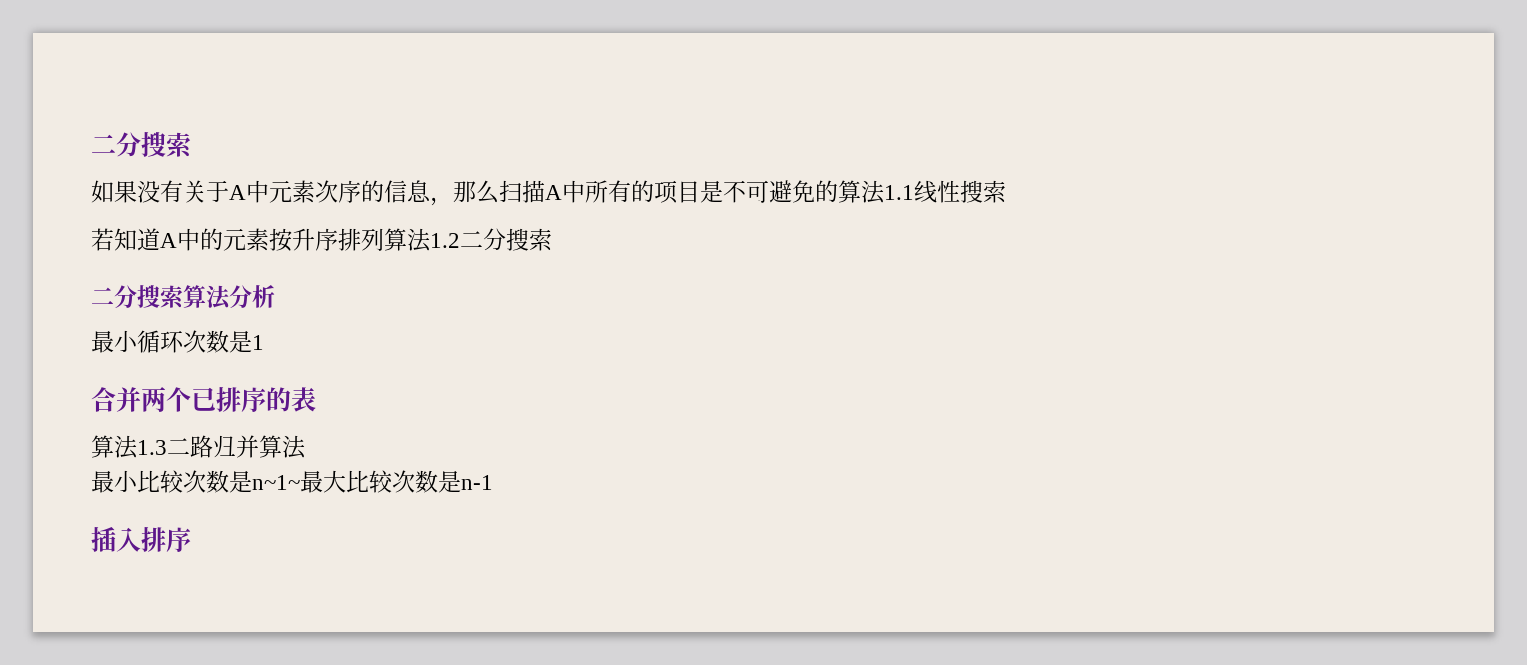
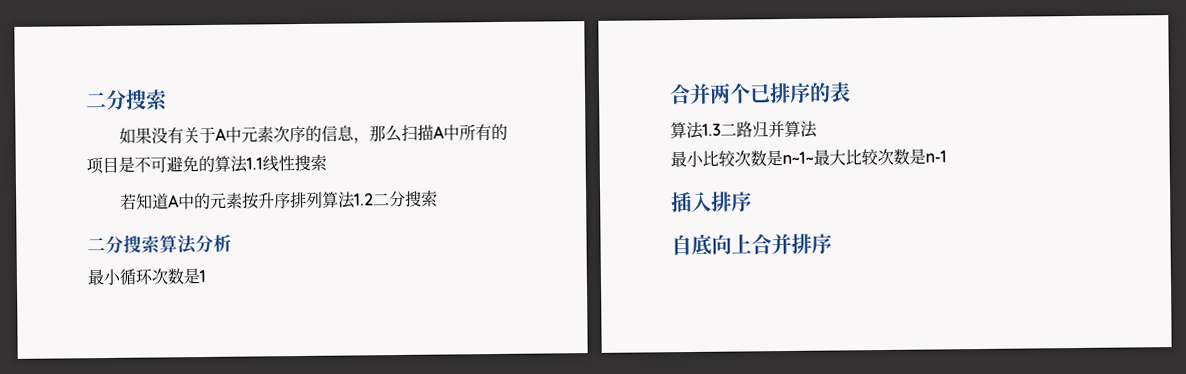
+ 自底向上合并排序

